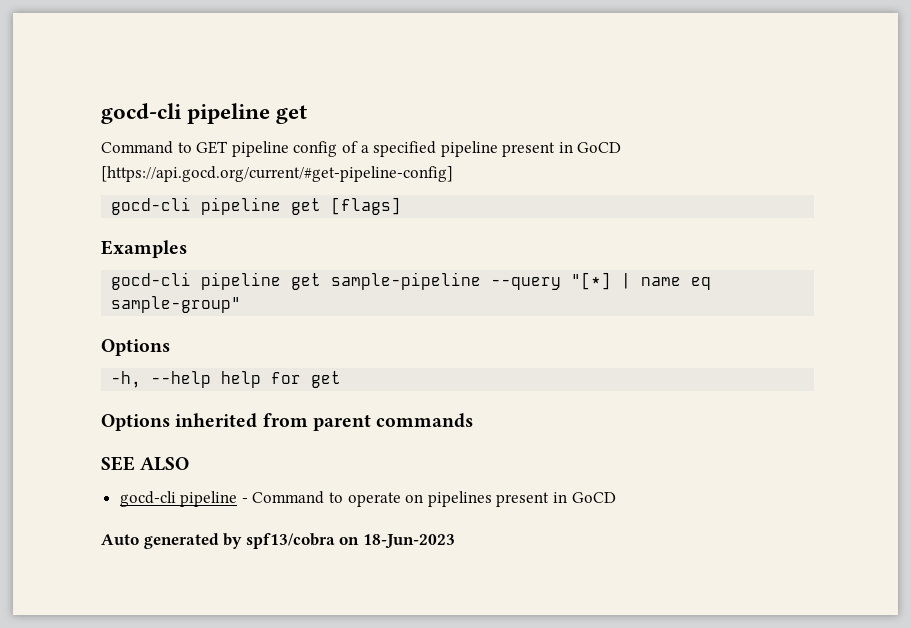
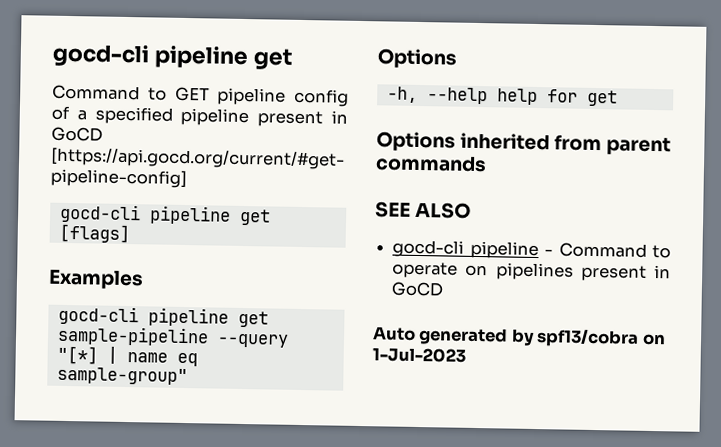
- Auto generated by spf13/cobra on 18-Jun-2023
+ Auto generated by spf13/cobra on 1-Jul-2023

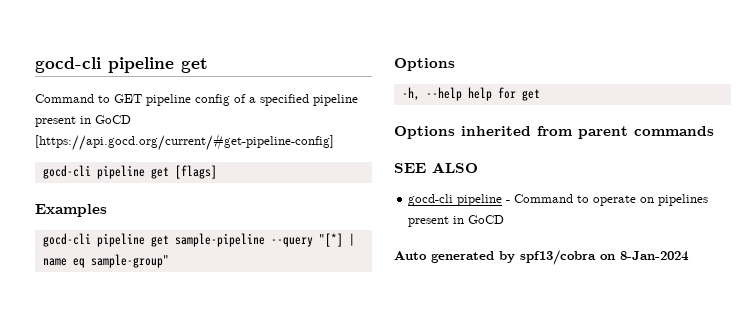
- Auto generated by spf13/cobra on 1-Jul-2023
+ Auto generated by spf13/cobra on 8-Jan-2024

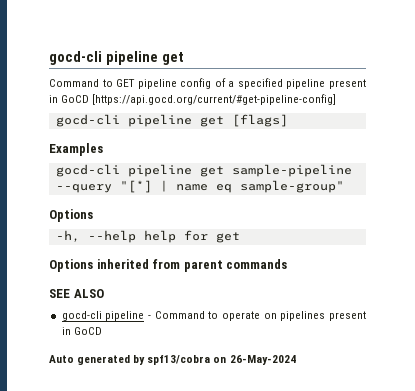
- Auto generated by spf13/cobra on 8-Jan-2024
+ Auto generated by spf13/cobra on 26-May-2024

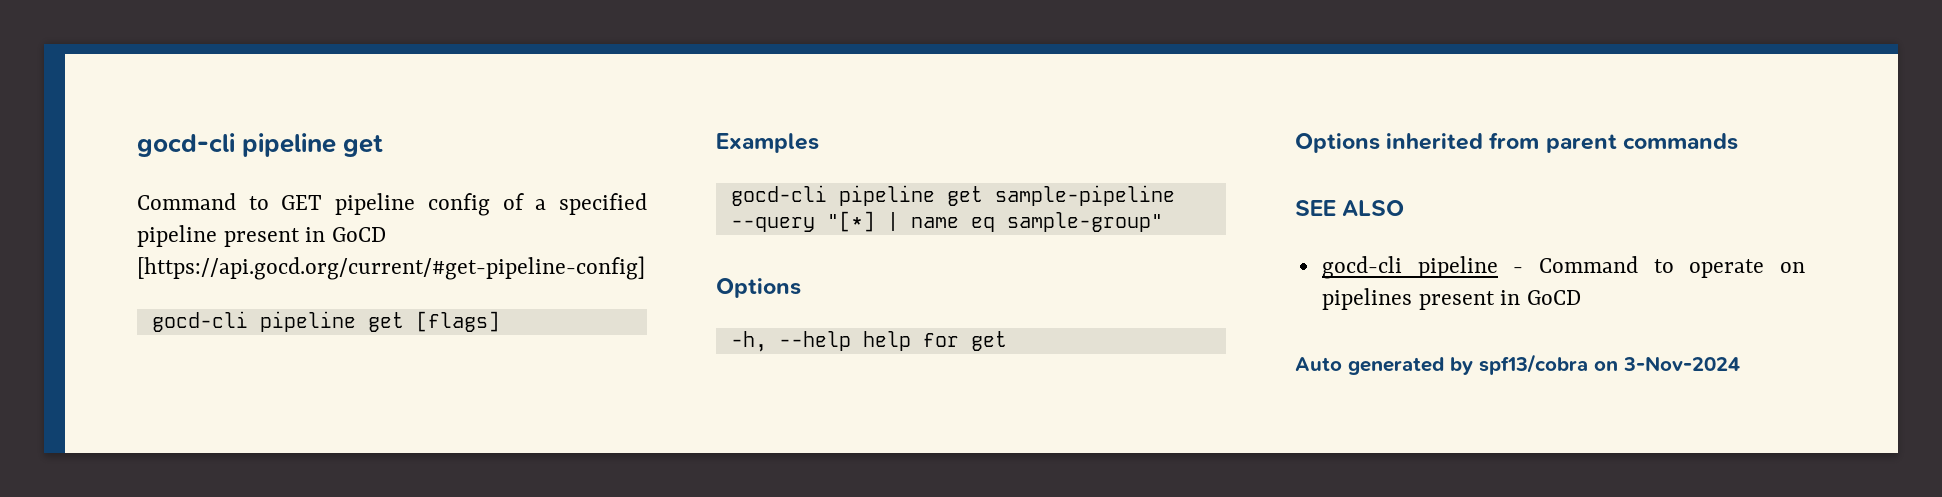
- Auto generated by spf13/cobra on 26-May-2024
+ Auto generated by spf13/cobra on 3-Nov-2024

